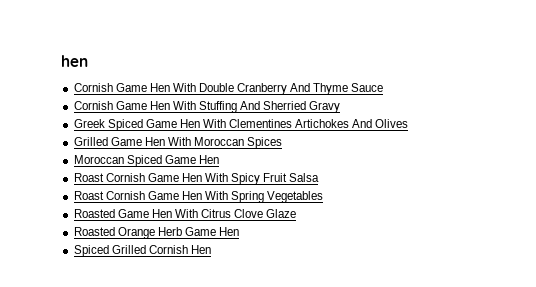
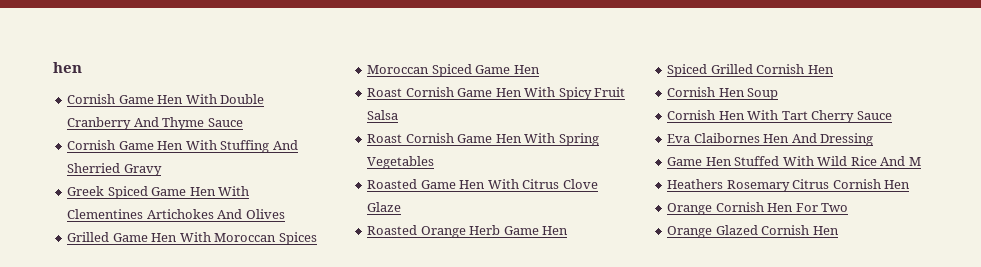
+ Cornish Hen Soup
+ Cornish Hen With Tart Cherry Sauce
+ Eva Claibornes Hen And Dressing
+ Game Hen Stuffed With Wild Rice And M
+ Heathers Rosemary Citrus Cornish Hen
+ Orange Cornish Hen For Two
+ Orange Glazed Cornish Hen

